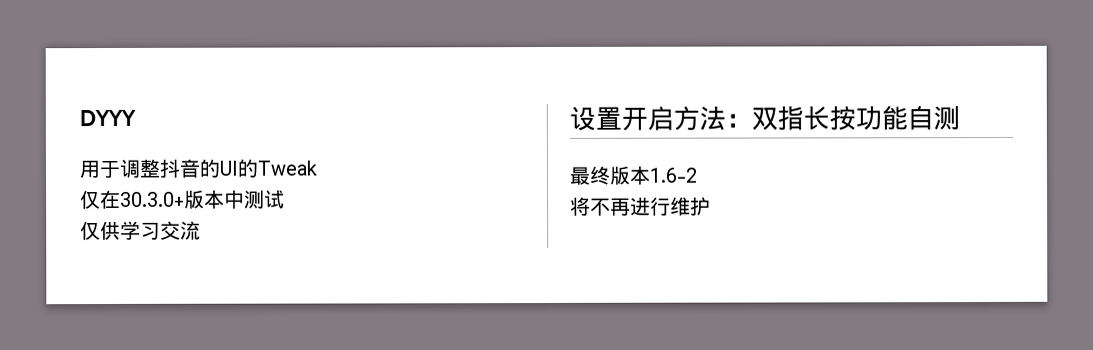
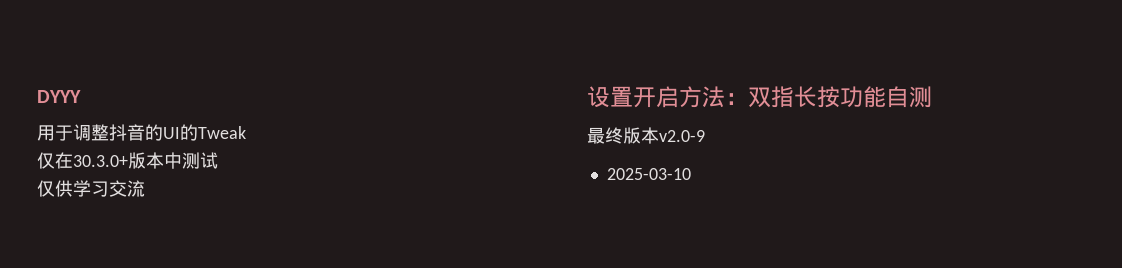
- 最终版本1.6-2
- 将不再进行维护
+ 最终版本v2.0-9
+ 2025-03-10

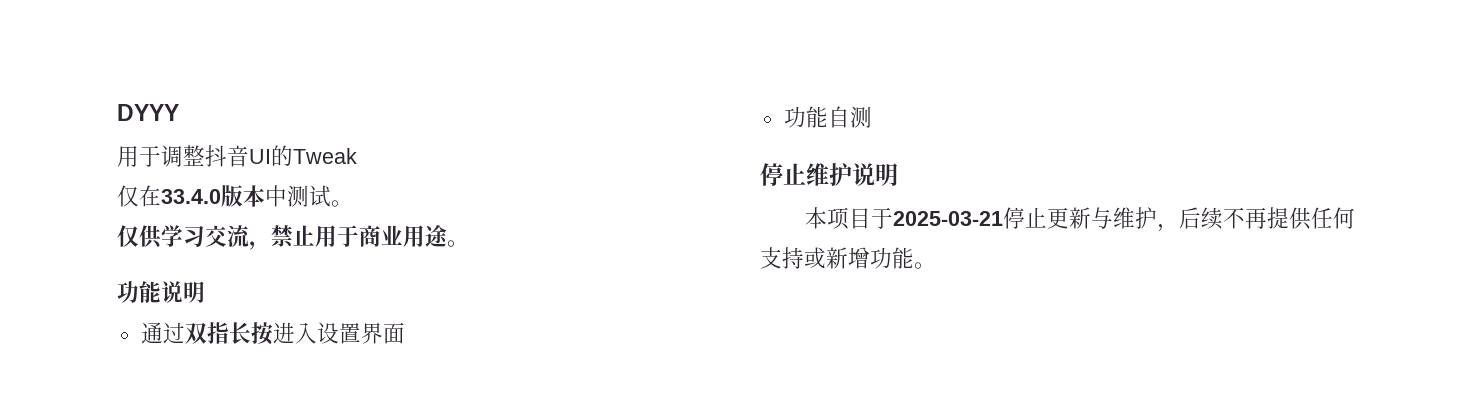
- 用于调整抖音的UI的Tweak
+ 用于调整抖音UI的Tweak
- 仅在30.3.0+版本中测试
+ 仅在33.4.0版本中测试。
- 仅供学习交流
- 设置开启方法：双指长按功能自测
- 最终版本v2.0-9
- 2025-03-10
+ 仅供学习交流，禁止用于商业用途。
+ 功能说明
+ 通过双指长按进入设置界面
+ 功能自测
+ 停止维护说明
+ 本项目于2025-03-21停止更新与维护，后续不再提供任何支持或新增功能。

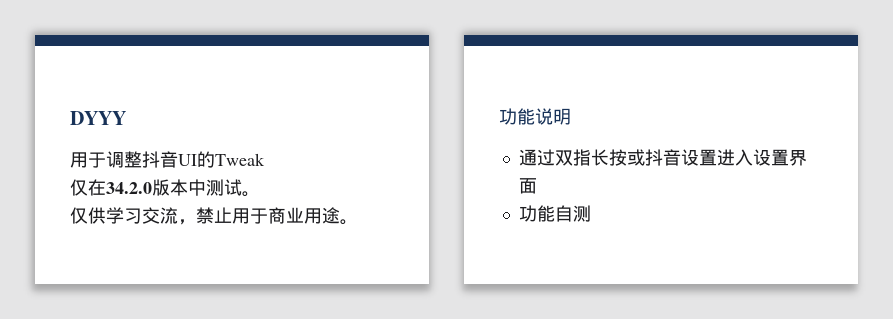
- 仅在33.4.0版本中测试。
+ 仅在34.2.0版本中测试。
- 通过双指长按进入设置界面
+ 通过双指长按或抖音设置进入设置界面
- 停止维护说明
- 本项目于2025-03-21停止更新与维护，后续不再提供任何支持或新增功能。

